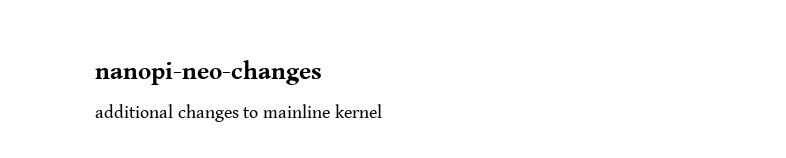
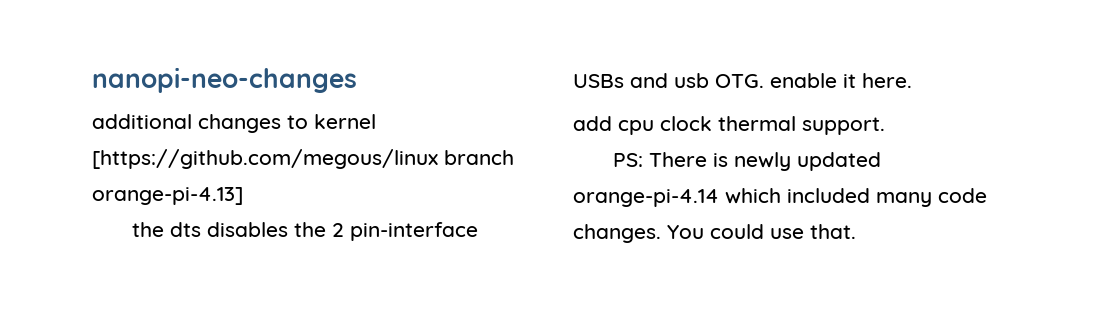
- additional changes to mainline kernel
+ additional changes to kernel [https://github.com/megous/linux branch orange-pi-4.13]
+ the dts disables the 2 pin-interface USBs and usb OTG. enable it here.
+ add cpu clock thermal support.
+ PS: There is newly updated orange-pi-4.14 which included many code changes. You could use that.

